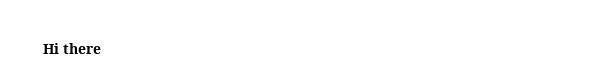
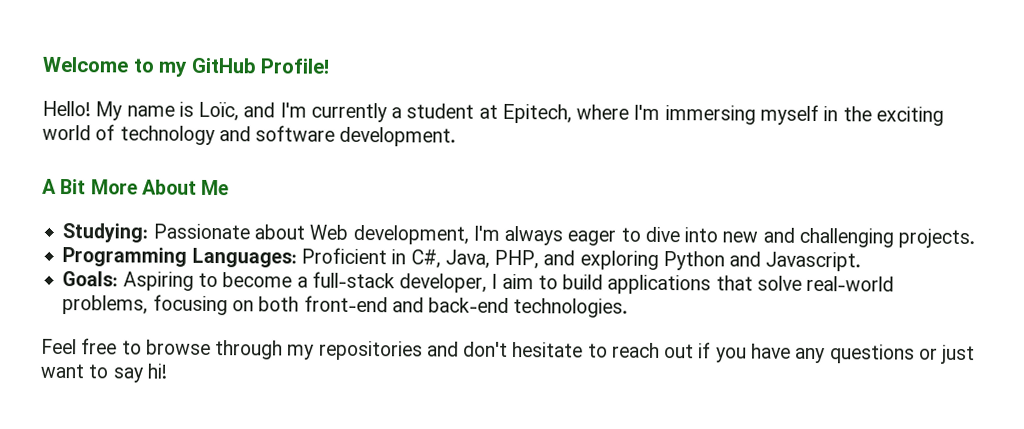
- Hi there
+ Welcome to my GitHub Profile!
+ Hello! My name is Loïc, and I'm currently a student at Epitech, where I'm immersing myself in the exciting world of technology and software development.
+ A Bit More About Me
+ Studying: Passionate about Web development, I'm always eager to dive into new and challenging projects.
+ Programming Languages: Proficient in C#, Java, PHP, and exploring Python and Javascript.
+ Goals: Aspiring to become a full-stack developer, I aim to build applications that solve real-world problems, focusing on both front-end and back-end technologies.
+ Feel free to browse through my repositories and don't hesitate to reach out if you have any questions or just want to say hi!

